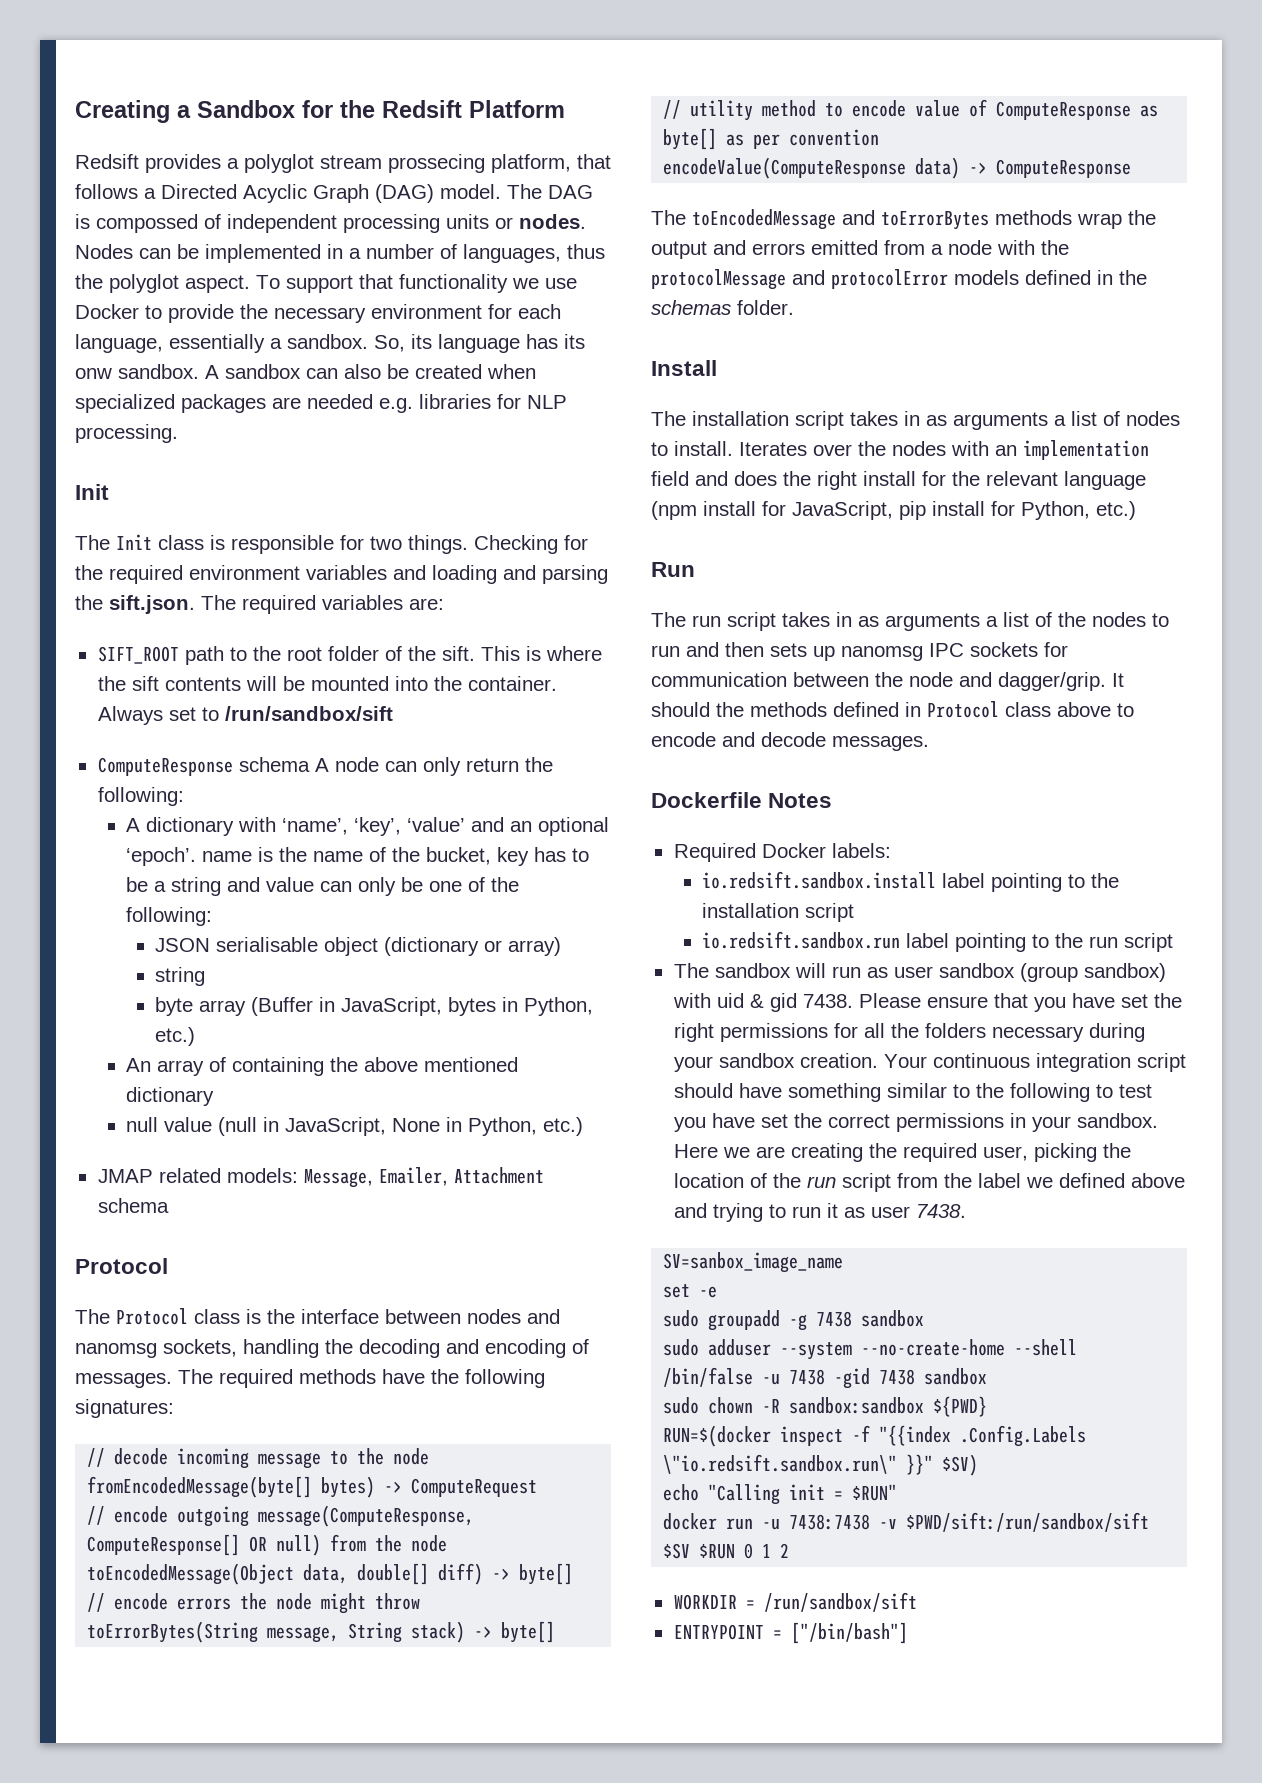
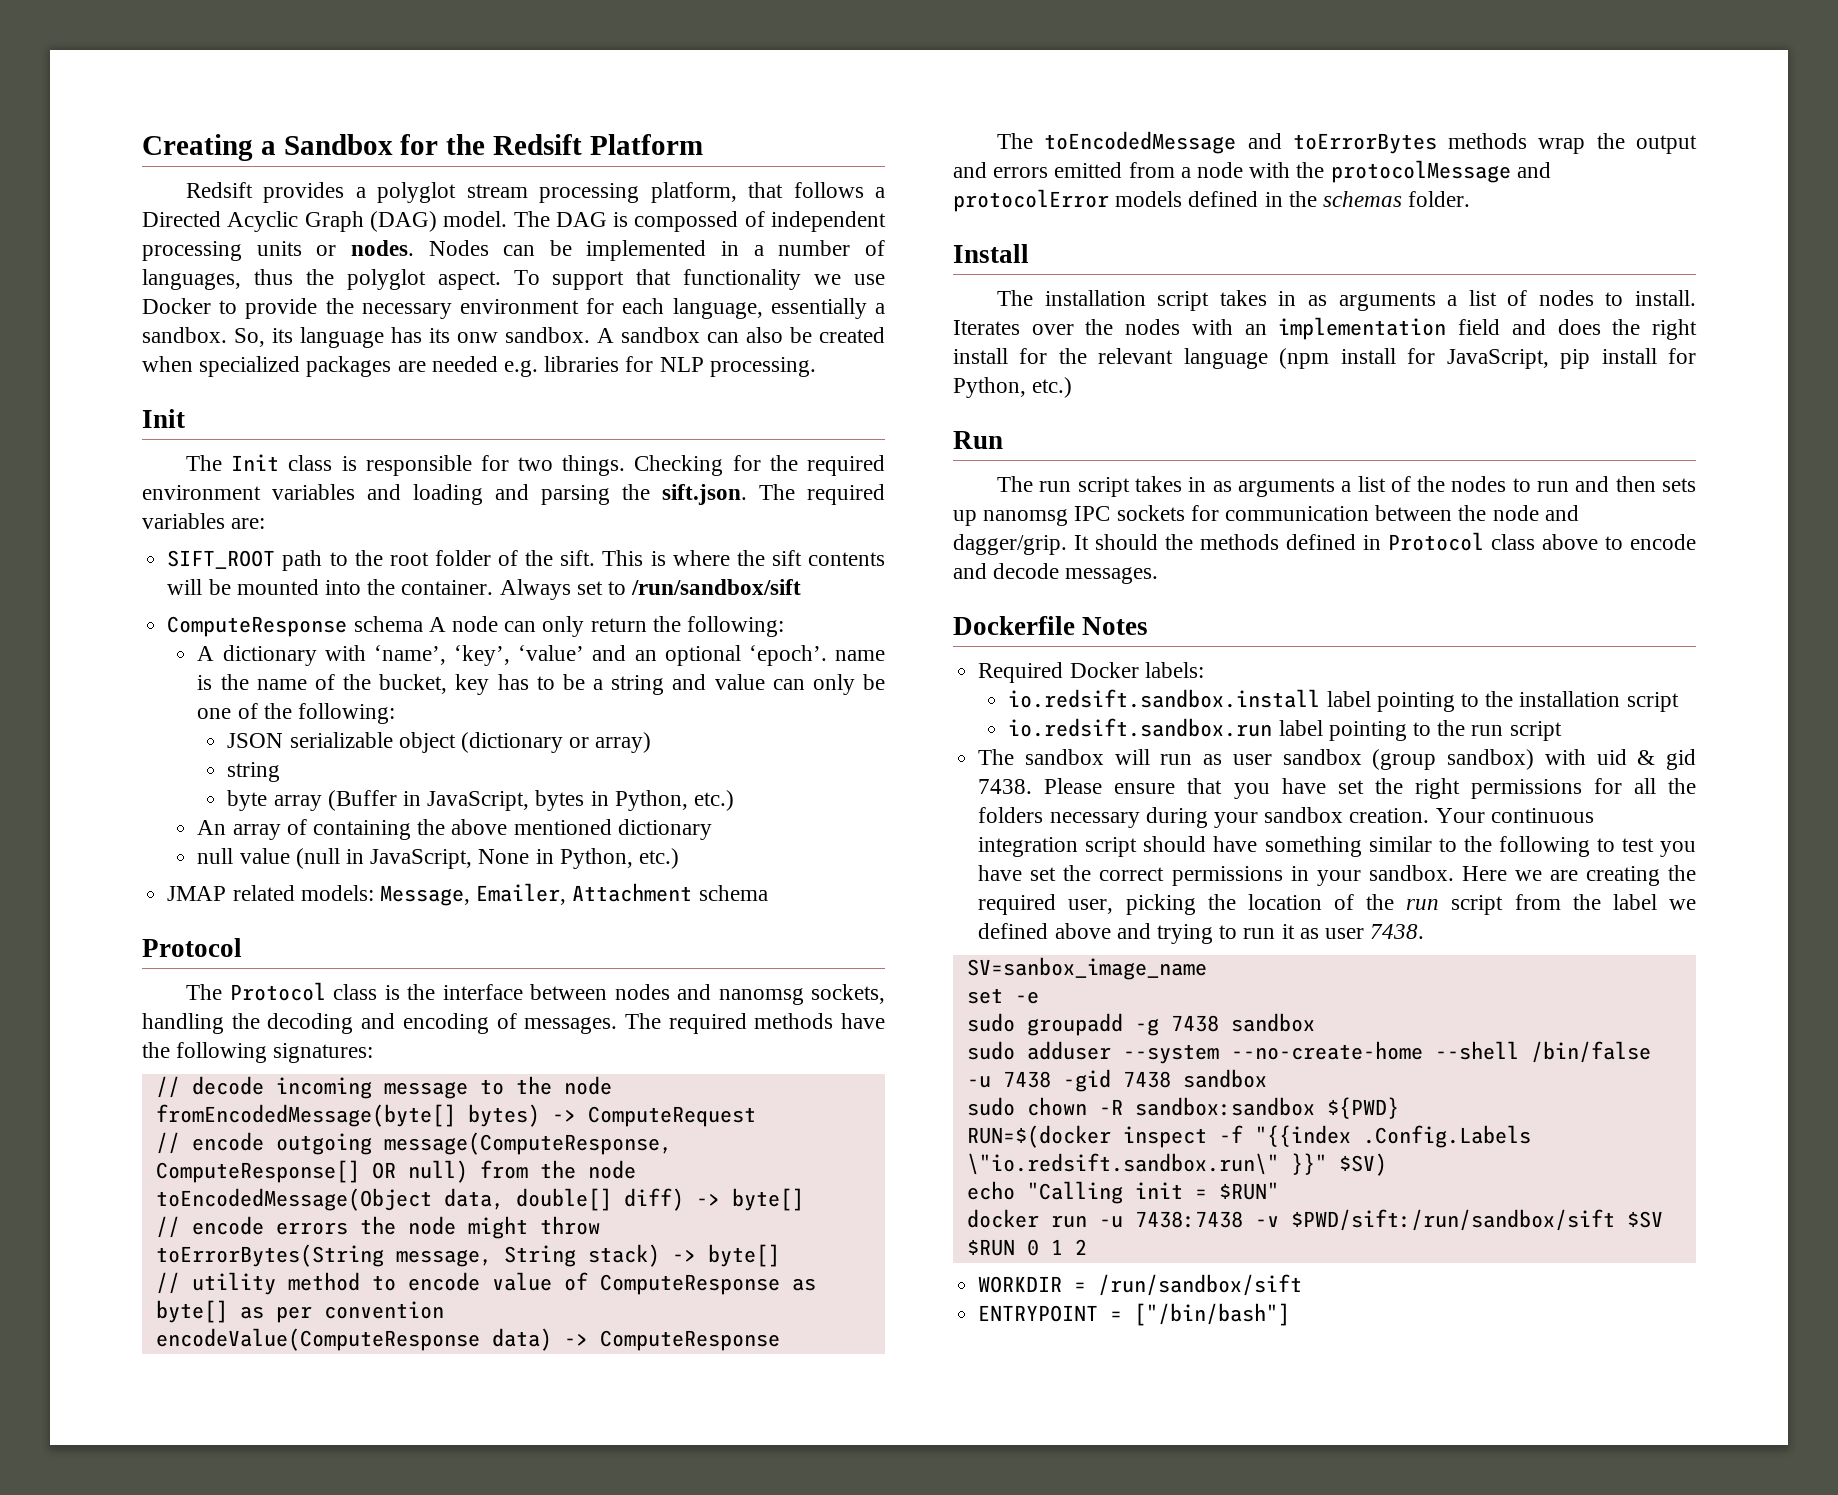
- Redsift provides a polyglot stream prossecing platform, that follows a Directed Acyclic Graph (DAG) model.
+ Redsift provides a polyglot stream processing platform, that follows a Directed Acyclic Graph (DAG) model.
- JSON serialisable object (dictionary or array)
+ JSON serializable object (dictionary or array)

